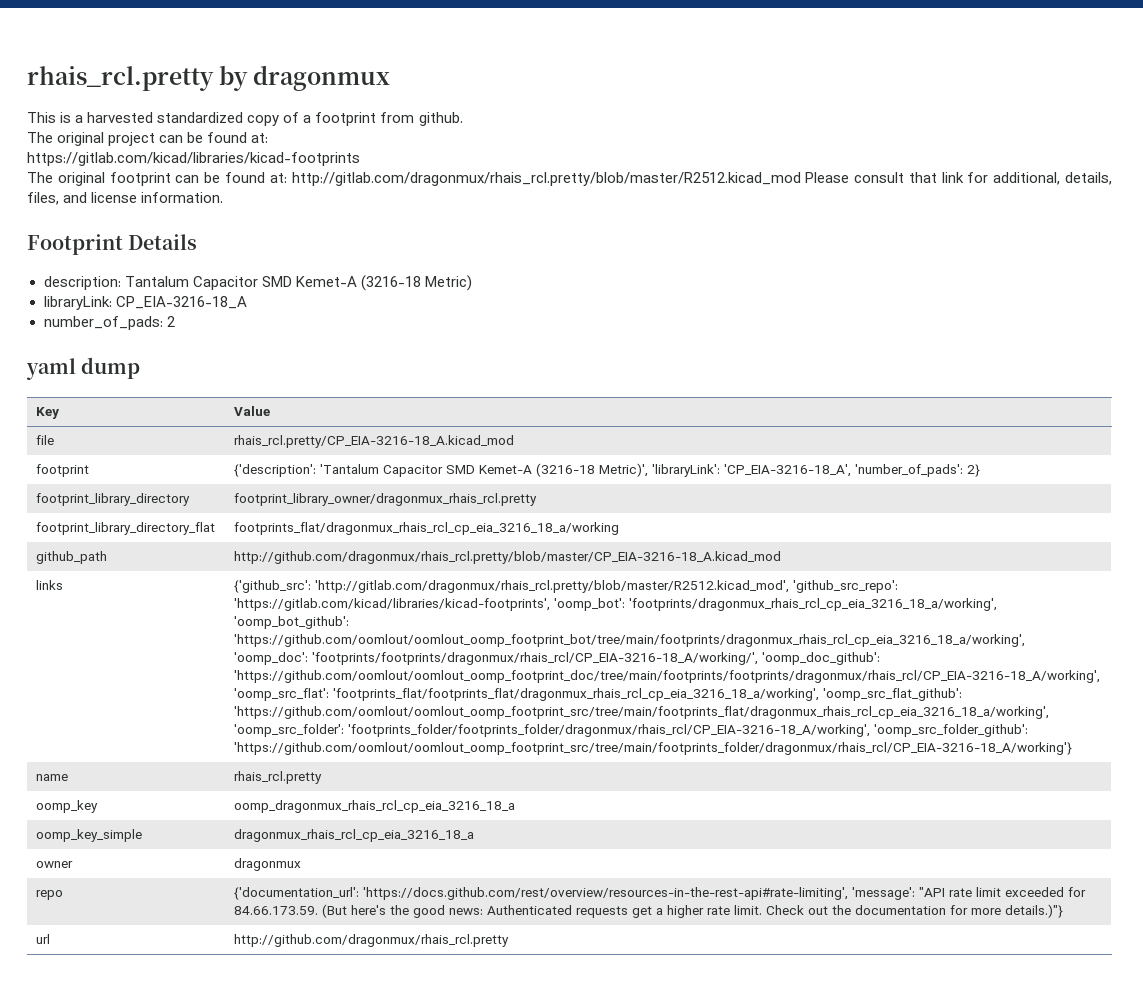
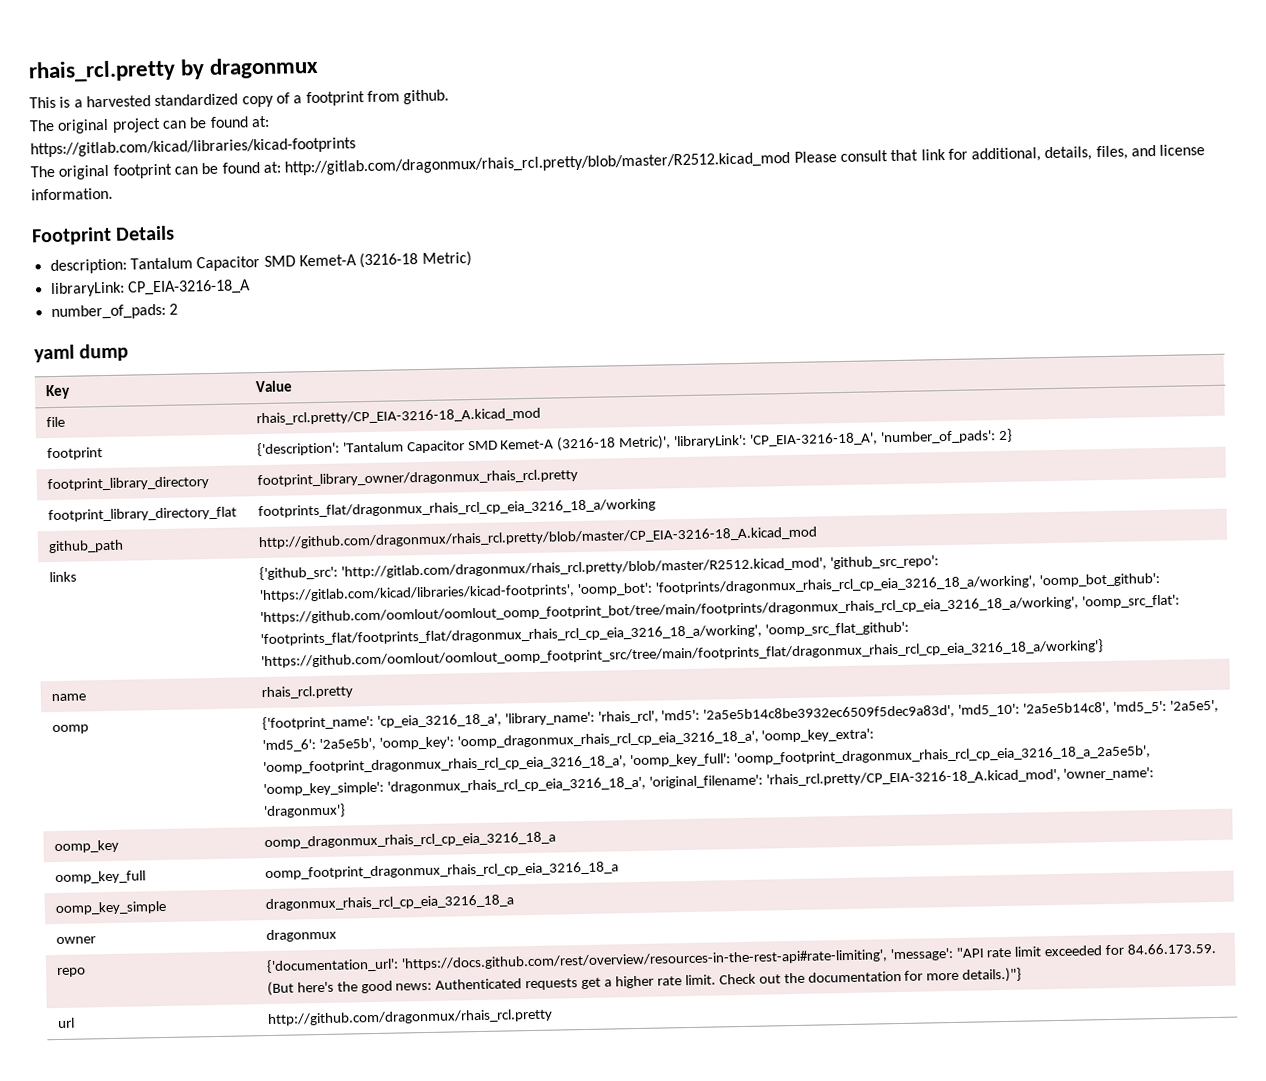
- links | {'github_src': 'http://gitlab.com/dragonmux/rhais_rcl.pretty/blob/master/R2512.kicad_mod', 'github_src_repo': 'https://gitlab.com/kicad/libraries/kicad-footprints', 'oomp_bot': 'footprints/dragonmux_rhais_rcl_cp_eia_3216_18_a/working', 'oomp_bot_github': 'https://github.com/oomlout/oomlout_oomp_footprint_bot/tree/main/footprints/dragonmux_rhais_rcl_cp_eia_3216_18_a/working', 'oomp_doc': 'footprints/footprints/dragonmux/rhais_rcl/CP_EIA-3216-18_A/working/', 'oomp_doc_github': 'https://github.com/oomlout/oomlout_oomp_footprint_doc/tree/main/footprints/footprints/dragonmux/rhais_rcl/CP_EIA-3216-18_A/working', 'oomp_src_flat': 'footprints_flat/footprints_flat/dragonmux_rhais_rcl_cp_eia_3216_18_a/working', 'oomp_src_flat_github': 'https://github.com/oomlout/oomlout_oomp_footprint_src/tree/main/footprints_flat/dragonmux_rhais_rcl_cp_eia_3216_18_a/working', 'oomp_src_folder': 'footprints_folder/footprints_folder/dragonmux/rhais_rcl/CP_EIA-3216-18_A/working', 'oomp_src_folder_github': 'https://github.com/oomlout/oomlout_oomp_footprint_src/tree/main/footprints_folder/dragonmux/rhais_rcl/CP_EIA-3216-18_A/working'}
+ links | {'github_src': 'http://gitlab.com/dragonmux/rhais_rcl.pretty/blob/master/R2512.kicad_mod', 'github_src_repo': 'https://gitlab.com/kicad/libraries/kicad-footprints', 'oomp_bot': 'footprints/dragonmux_rhais_rcl_cp_eia_3216_18_a/working', 'oomp_bot_github': 'https://github.com/oomlout/oomlout_oomp_footprint_bot/tree/main/footprints/dragonmux_rhais_rcl_cp_eia_3216_18_a/working', 'oomp_src_flat': 'footprints_flat/footprints_flat/dragonmux_rhais_rcl_cp_eia_3216_18_a/working', 'oomp_src_flat_github': 'https://github.com/oomlout/oomlout_oomp_footprint_src/tree/main/footprints_flat/dragonmux_rhais_rcl_cp_eia_3216_18_a/working'}
  name | rhais_rcl.pretty
+ oomp | {'footprint_name': 'cp_eia_3216_18_a', 'library_name': 'rhais_rcl', 'md5': '2a5e5b14c8be3932ec6509f5dec9a83d', 'md5_10': '2a5e5b14c8', 'md5_5': '2a5e5', 'md5_6': '2a5e5b', 'oomp_key': 'oomp_dragonmux_rhais_rcl_cp_eia_3216_18_a', 'oomp_key_extra': 'oomp_footprint_dragonmux_rhais_rcl_cp_eia_3216_18_a', 'oomp_key_full': 'oomp_footprint_dragonmux_rhais_rcl_cp_eia_3216_18_a_2a5e5b', 'oomp_key_simple': 'dragonmux_rhais_rcl_cp_eia_3216_18_a', 'original_filename': 'rhais_rcl.pretty/CP_EIA-3216-18_A.kicad_mod', 'owner_name': 'dragonmux'}
+ oomp_key_full | oomp_footprint_dragonmux_rhais_rcl_cp_eia_3216_18_a

